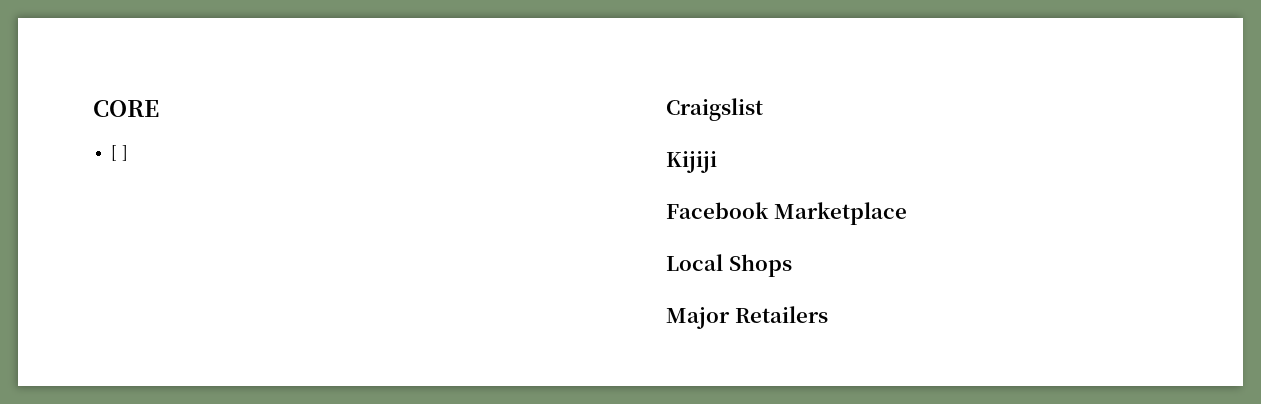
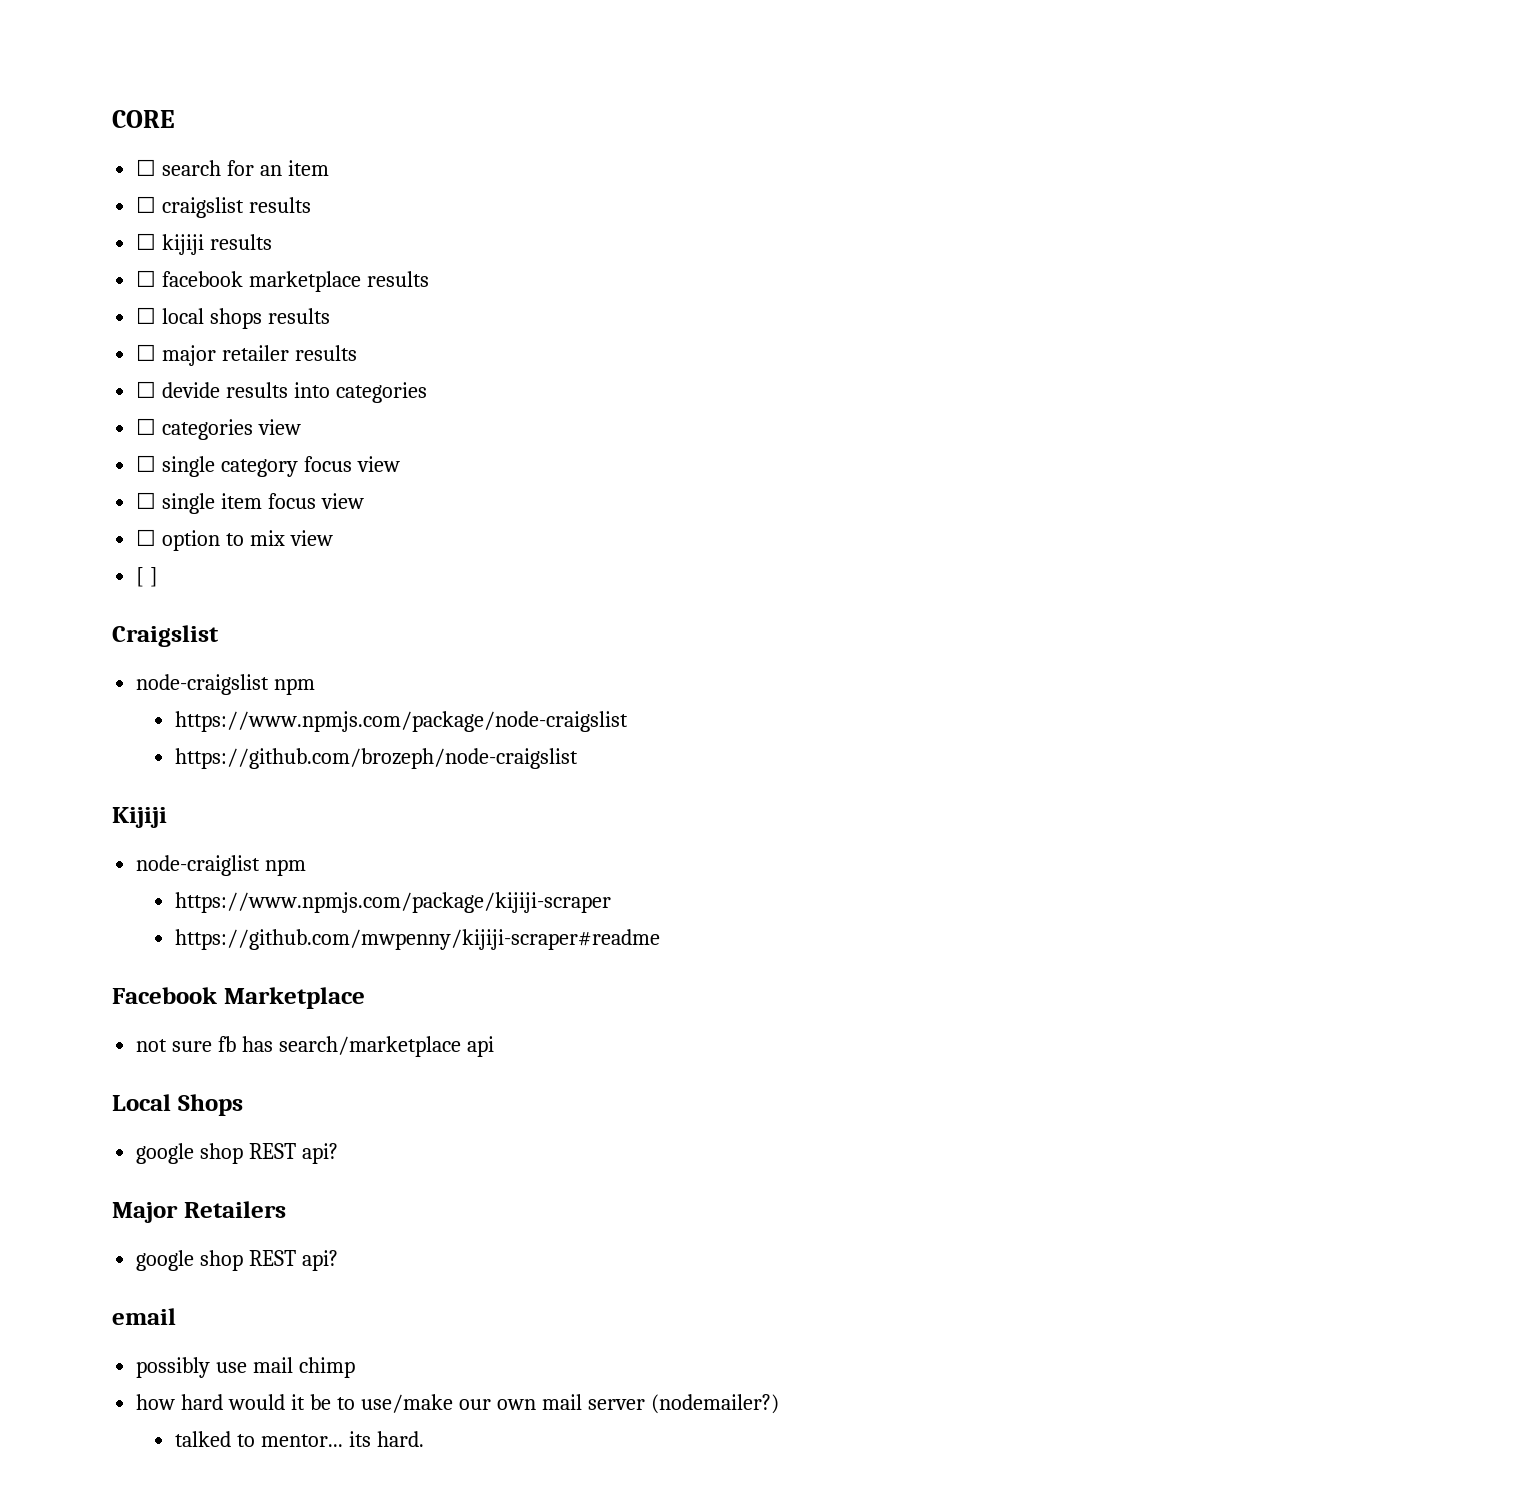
+ ☐ search for an item
+ ☐ craigslist results
+ ☐ kijiji results
+ ☐ facebook marketplace results
+ ☐ local shops results
+ ☐ major retailer results
+ ☐ devide results into categories
+ ☐ categories view
+ ☐ single category focus view
+ ☐ single item focus view
+ ☐ option to mix view
  [ ]
  Craigslist
+ node-craigslist npm
+ https://www.npmjs.com/package/node-craigslist
+ https://github.com/brozeph/node-craigslist
  Kijiji
+ node-craiglist npm
+ https://www.npmjs.com/package/kijiji-scraper
+ https://github.com/mwpenny/kijiji-scraper#readme
  Facebook Marketplace
+ not sure fb has search/marketplace api
  Local Shops
+ google shop REST api?
  Major Retailers
+ google shop REST api?
+ email
+ possibly use mail chimp
+ how hard would it be to use/make our own mail server (nodemailer?)
+ talked to mentor... its hard.

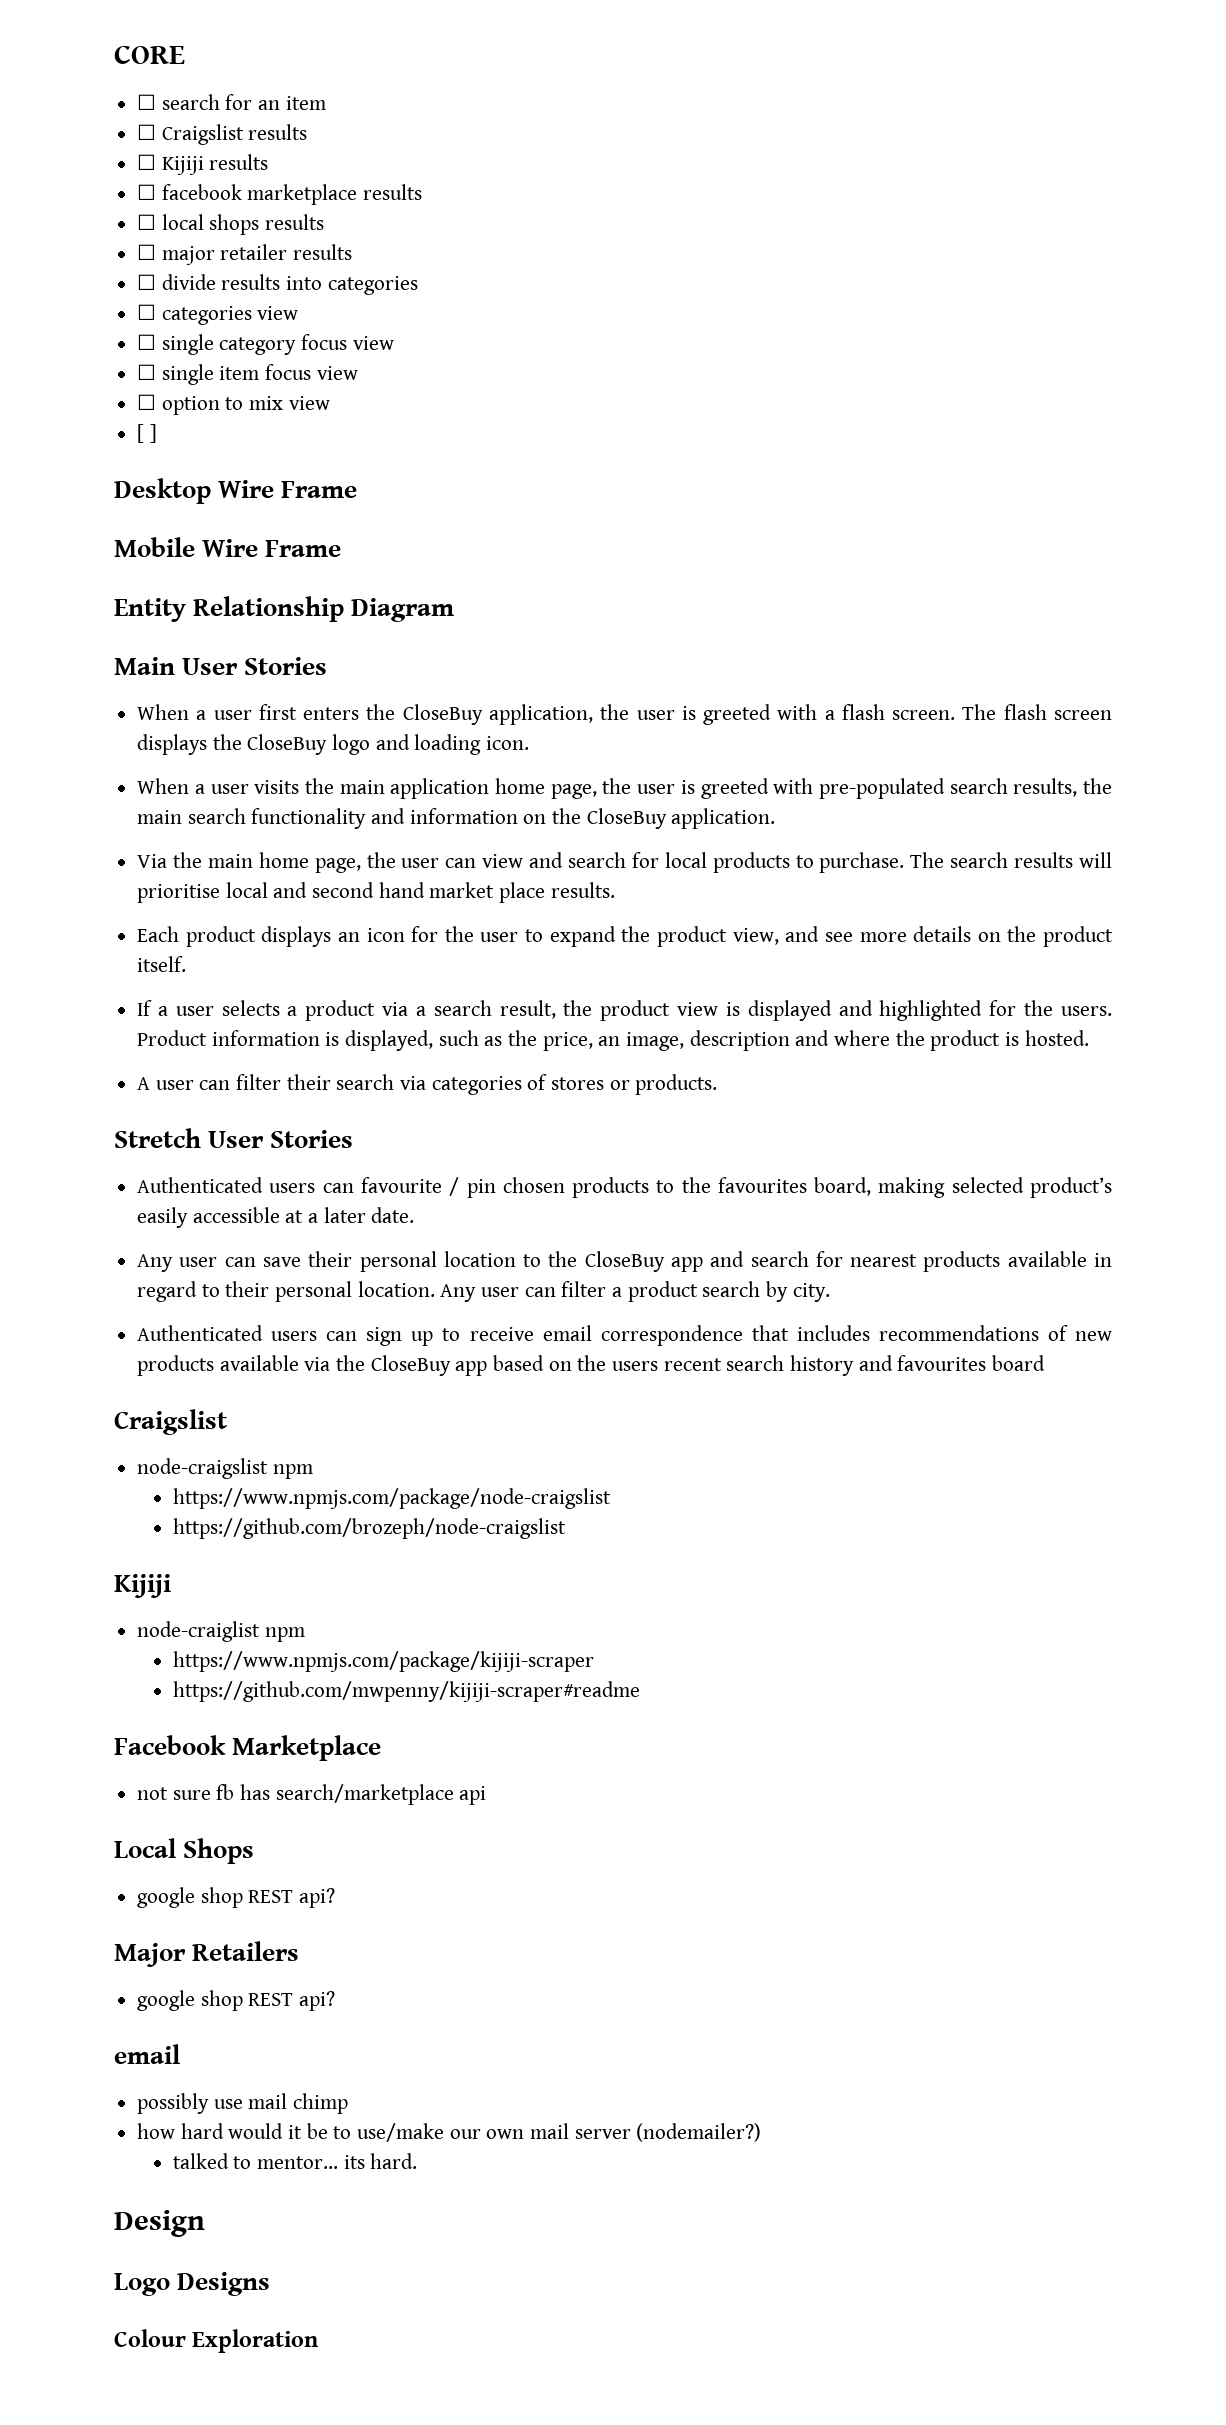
- ☐ craigslist results
- ☐ kijiji results
+ ☐ Craigslist results
+ ☐ Kijiji results
- ☐ devide results into categories
+ ☐ divide results into categories
+ Desktop Wire Frame
+ Mobile Wire Frame
+ Entity Relationship Diagram
+ Main User Stories
+ When a user first enters the CloseBuy application, the user is greeted with a flash screen. The flash screen displays the CloseBuy logo and loading icon.
+ When a user visits the main application home page, the user is greeted with pre-populated search results, the main search functionality and information on the CloseBuy application.
+ Via the main home page, the user can view and search for local products to purchase. The search results will prioritise local and second hand market place results.
+ Each product displays an icon for the user to expand the product view, and see more details on the product itself.
+ If a user selects a product via a search result, the product view is displayed and highlighted for the users. Product information is displayed, such as the price, an image, description and where the product is hosted.
+ A user can filter their search via categories of stores or products.
+ Stretch User Stories
+ Authenticated users can favourite / pin chosen products to the favourites board, making selected product’s easily accessible at a later date.
+ Any user can save their personal location to the CloseBuy app and search for nearest products available in regard to their personal location. Any user can filter a product search by city.
+ Authenticated users can sign up to receive email correspondence that includes recommendations of new products available via the CloseBuy app based on the users recent search history and favourites board
+ Design
+ Logo Designs
+ Colour Exploration

